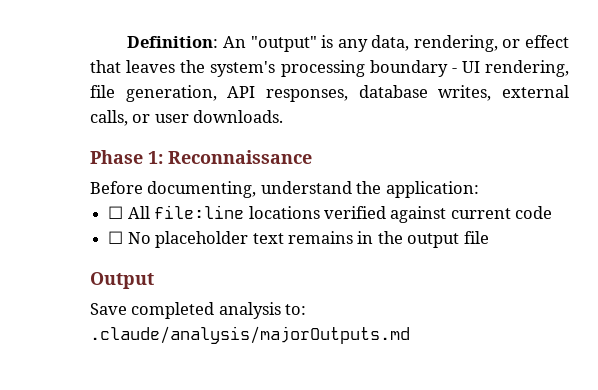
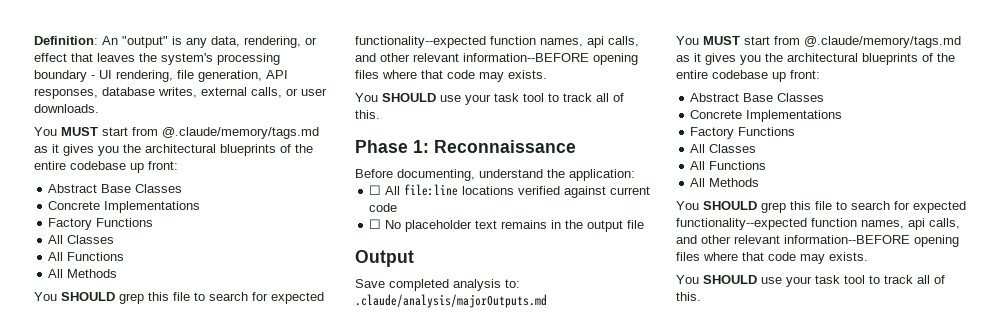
  Definition: An "output" is any data, rendering, or effect that leaves the system's processing boundary - UI rendering, file generation, API responses, database writes, external calls, or user downloads.
+ You MUST start from @.claude/memory/tags.md as it gives you the architectural blueprints of the entire codebase up front:
+ Abstract Base Classes
+ Concrete Implementations
+ Factory Functions
+ All Classes
+ All Functions
+ All Methods
+ You SHOULD grep this file to search for expected functionality--expected function names, api calls, and other relevant information--BEFORE opening files where that code may exists.
+ You SHOULD use your task tool to track all of this.
  Save completed analysis to: .claude/analysis/majorOutputs.md
+ You MUST start from @.claude/memory/tags.md as it gives you the architectural blueprints of the entire codebase up front:
+ Abstract Base Classes
+ Concrete Implementations
+ Factory Functions
+ All Classes
+ All Functions
+ All Methods
+ You SHOULD grep this file to search for expected functionality--expected function names, api calls, and other relevant information--BEFORE opening files where that code may exists.
+ You SHOULD use your task tool to track all of this.

